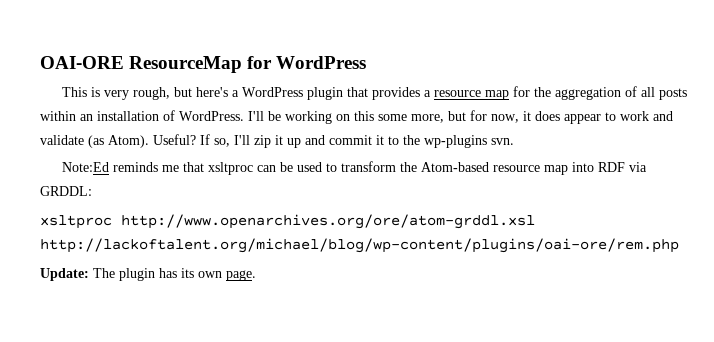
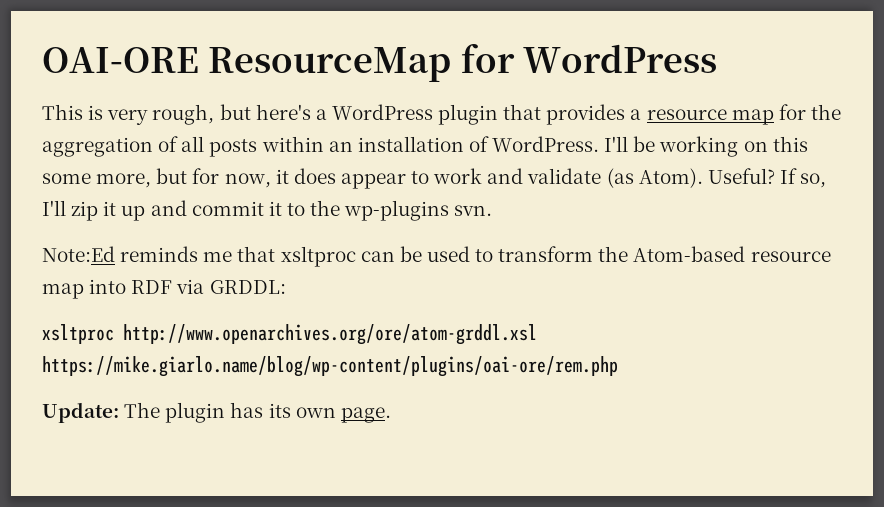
- xsltproc http://www.openarchives.org/ore/atom-grddl.xsl http://lackoftalent.org/michael/blog/wp-content/plugins/oai-ore/rem.php
+ xsltproc http://www.openarchives.org/ore/atom-grddl.xsl https://mike.giarlo.name/blog/wp-content/plugins/oai-ore/rem.php

